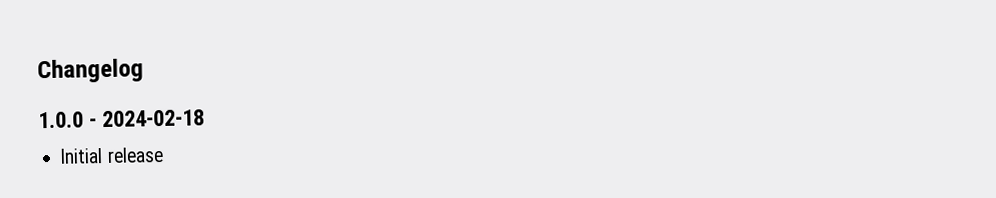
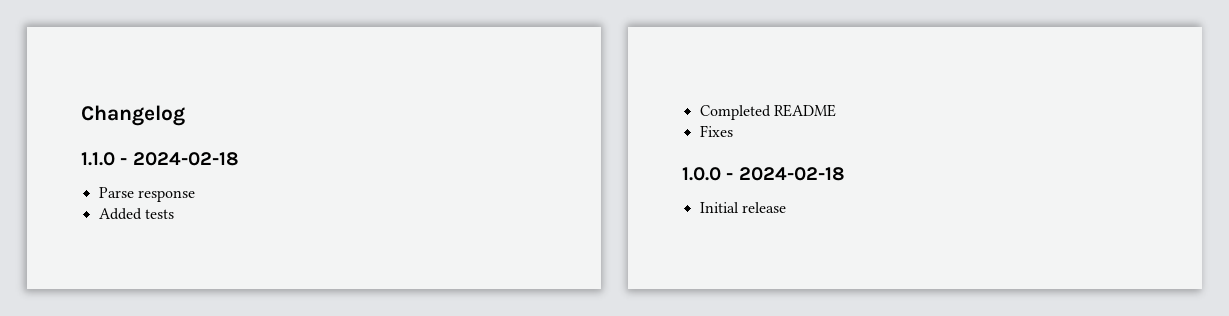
+ 1.1.0 - 2024-02-18
+ Parse response
+ Added tests
+ Completed README
+ Fixes

